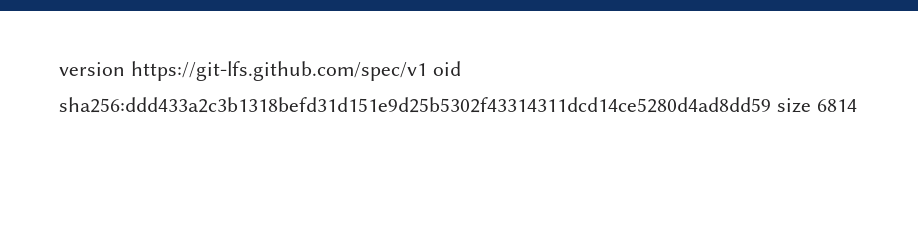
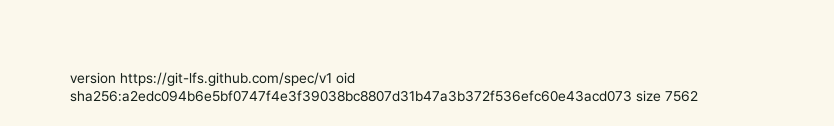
- version https://git-lfs.github.com/spec/v1 oid sha256:ddd433a2c3b1318befd31d151e9d25b5302f43314311dcd14ce5280d4ad8dd59 size 6814
+ version https://git-lfs.github.com/spec/v1 oid sha256:a2edc094b6e5bf0747f4e3f39038bc8807d31b47a3b372f536efc60e43acd073 size 7562

